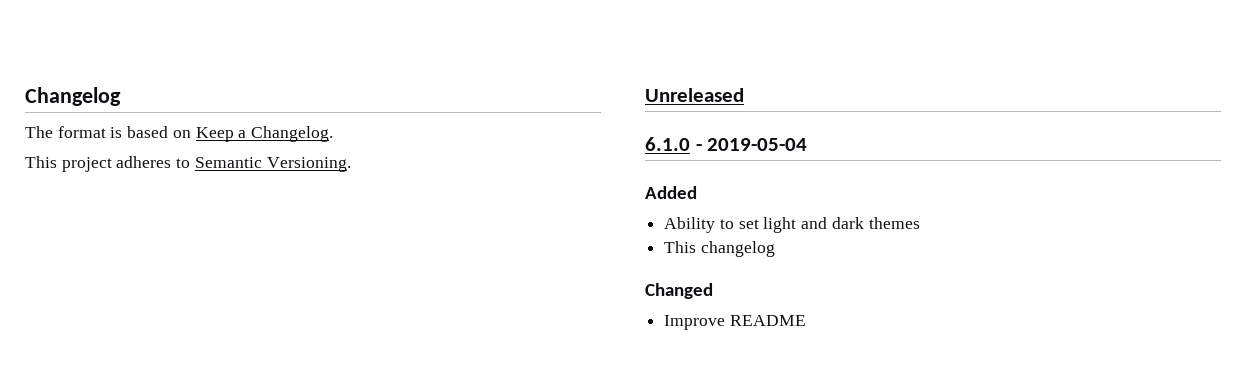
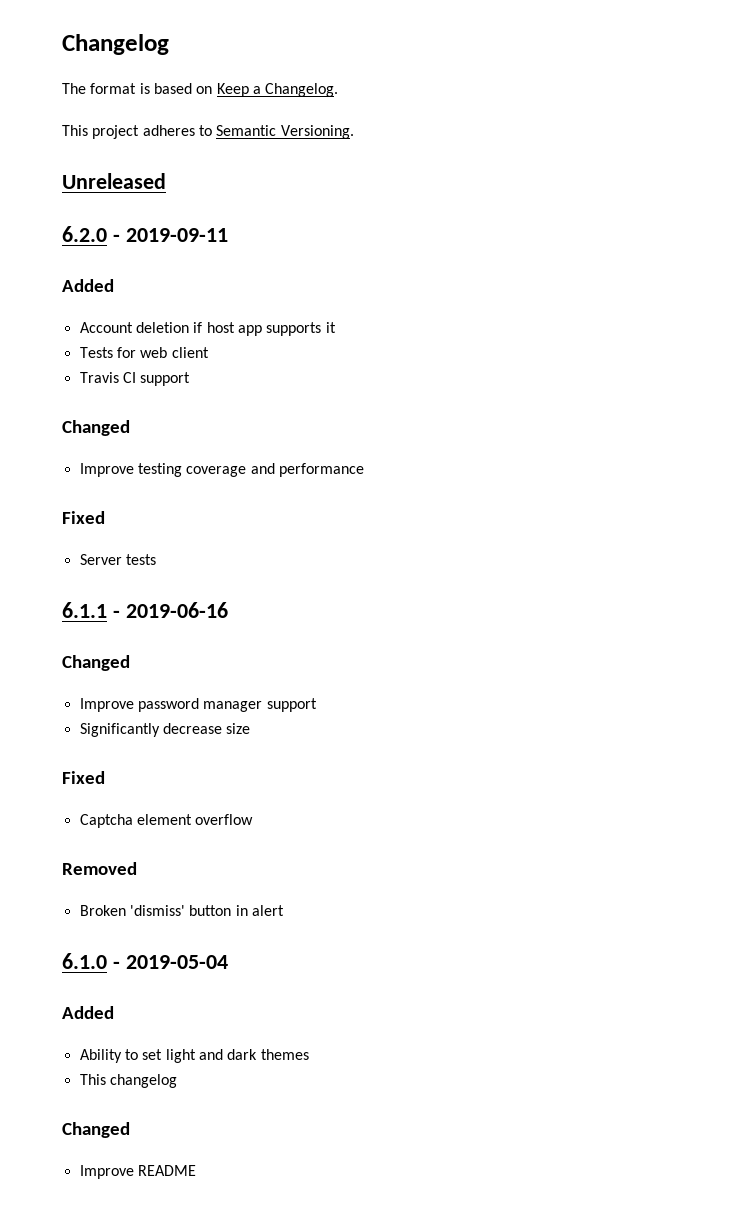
+ 6.2.0 - 2019-09-11
+ Added
+ Account deletion if host app supports it
+ Tests for web client
+ Travis CI support
+ Changed
+ Improve testing coverage and performance
+ Fixed
+ Server tests
+ 6.1.1 - 2019-06-16
+ Changed
+ Improve password manager support
+ Significantly decrease size
+ Fixed
+ Captcha element overflow
+ Removed
+ Broken 'dismiss' button in alert

